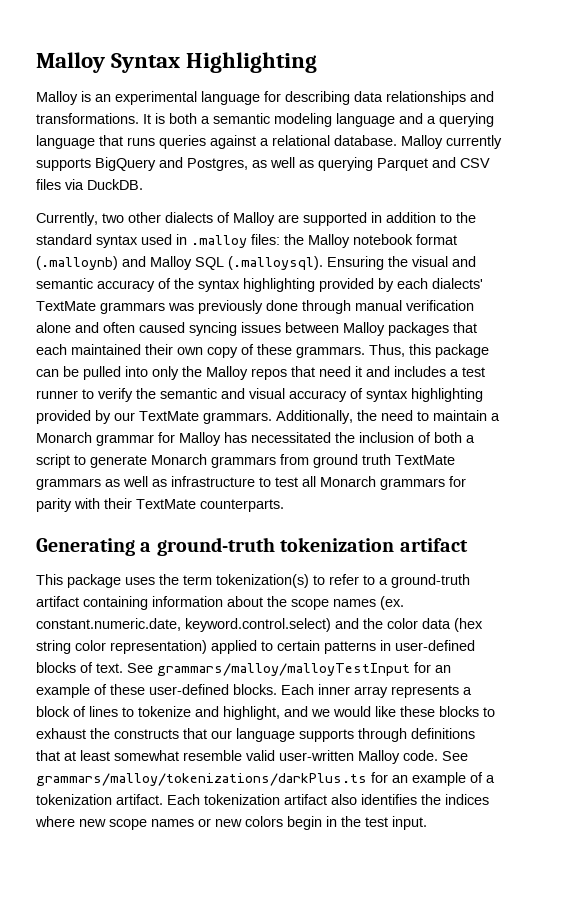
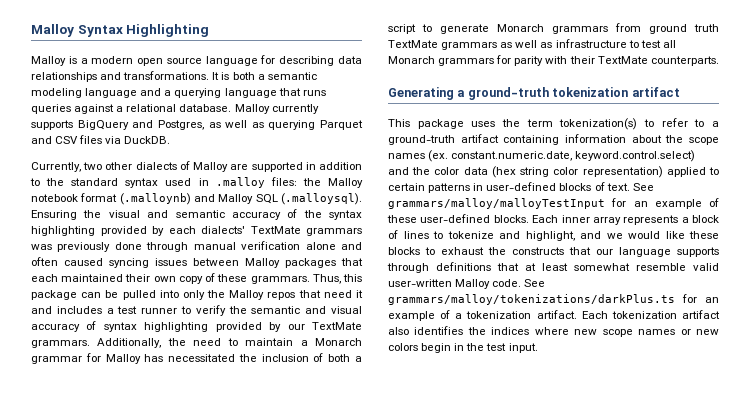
- Malloy is an experimental language for describing data relationships and transformations.
+ Malloy is a modern open source language for describing data relationships and transformations.

